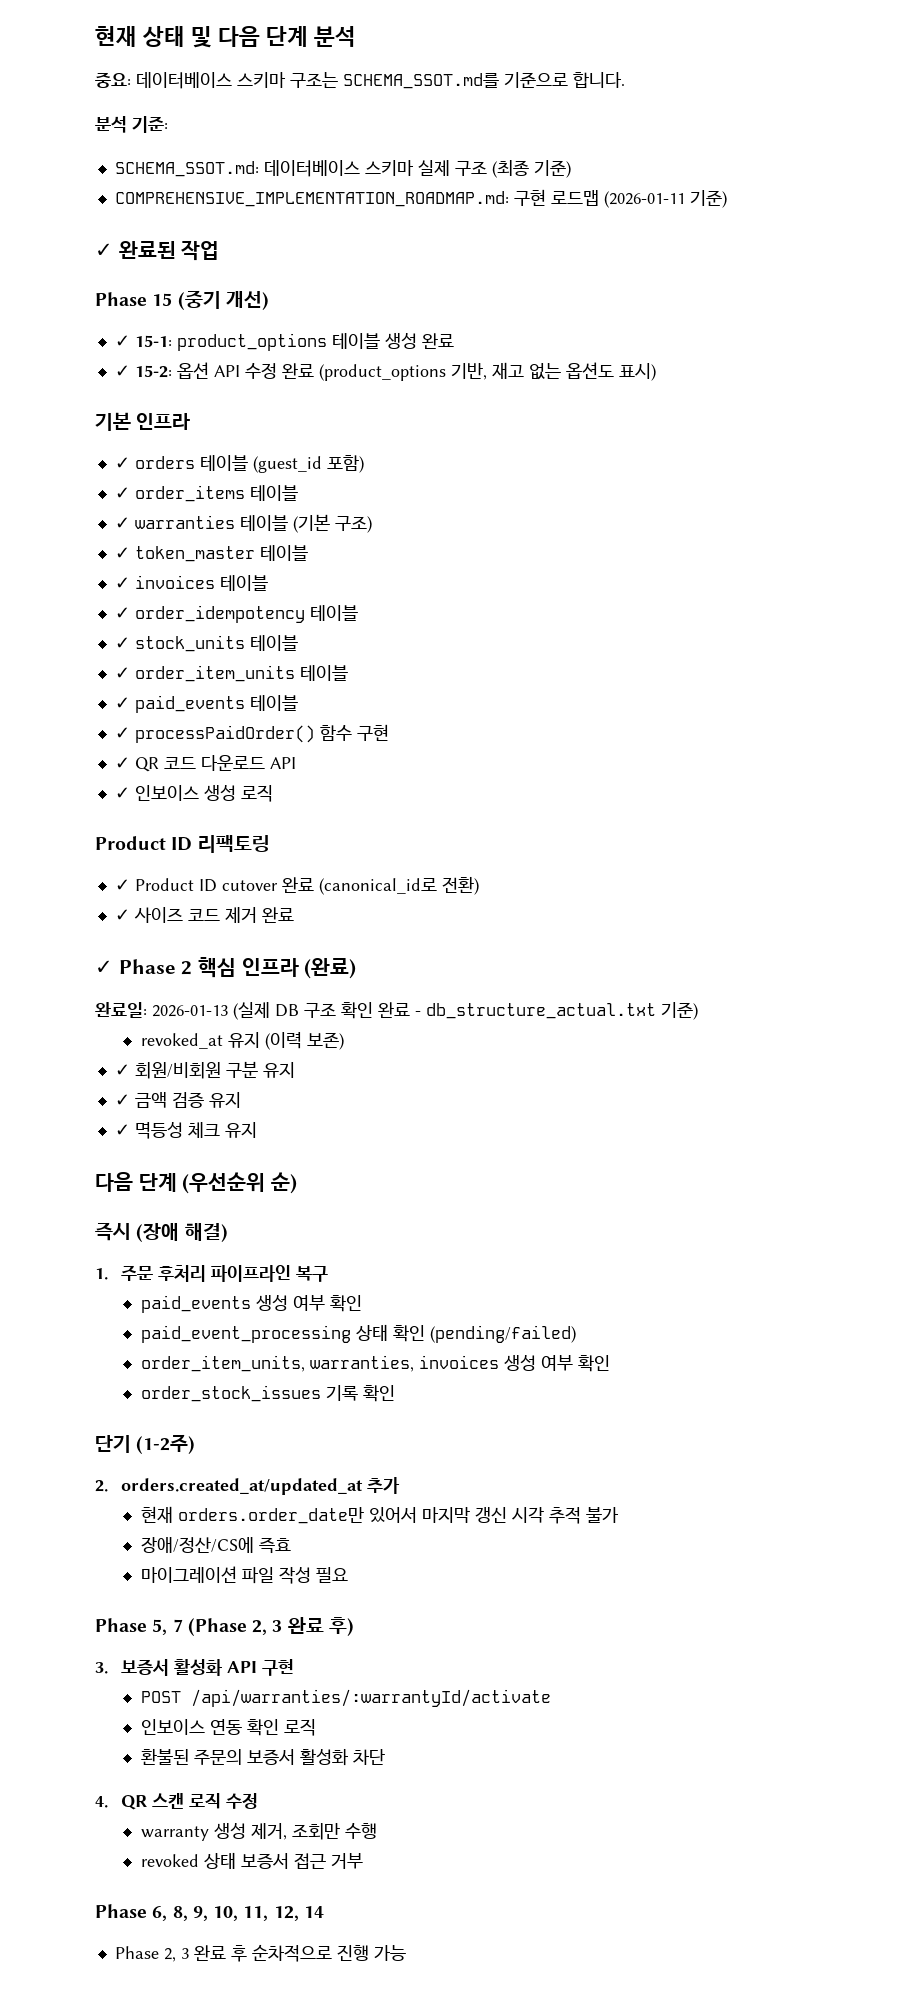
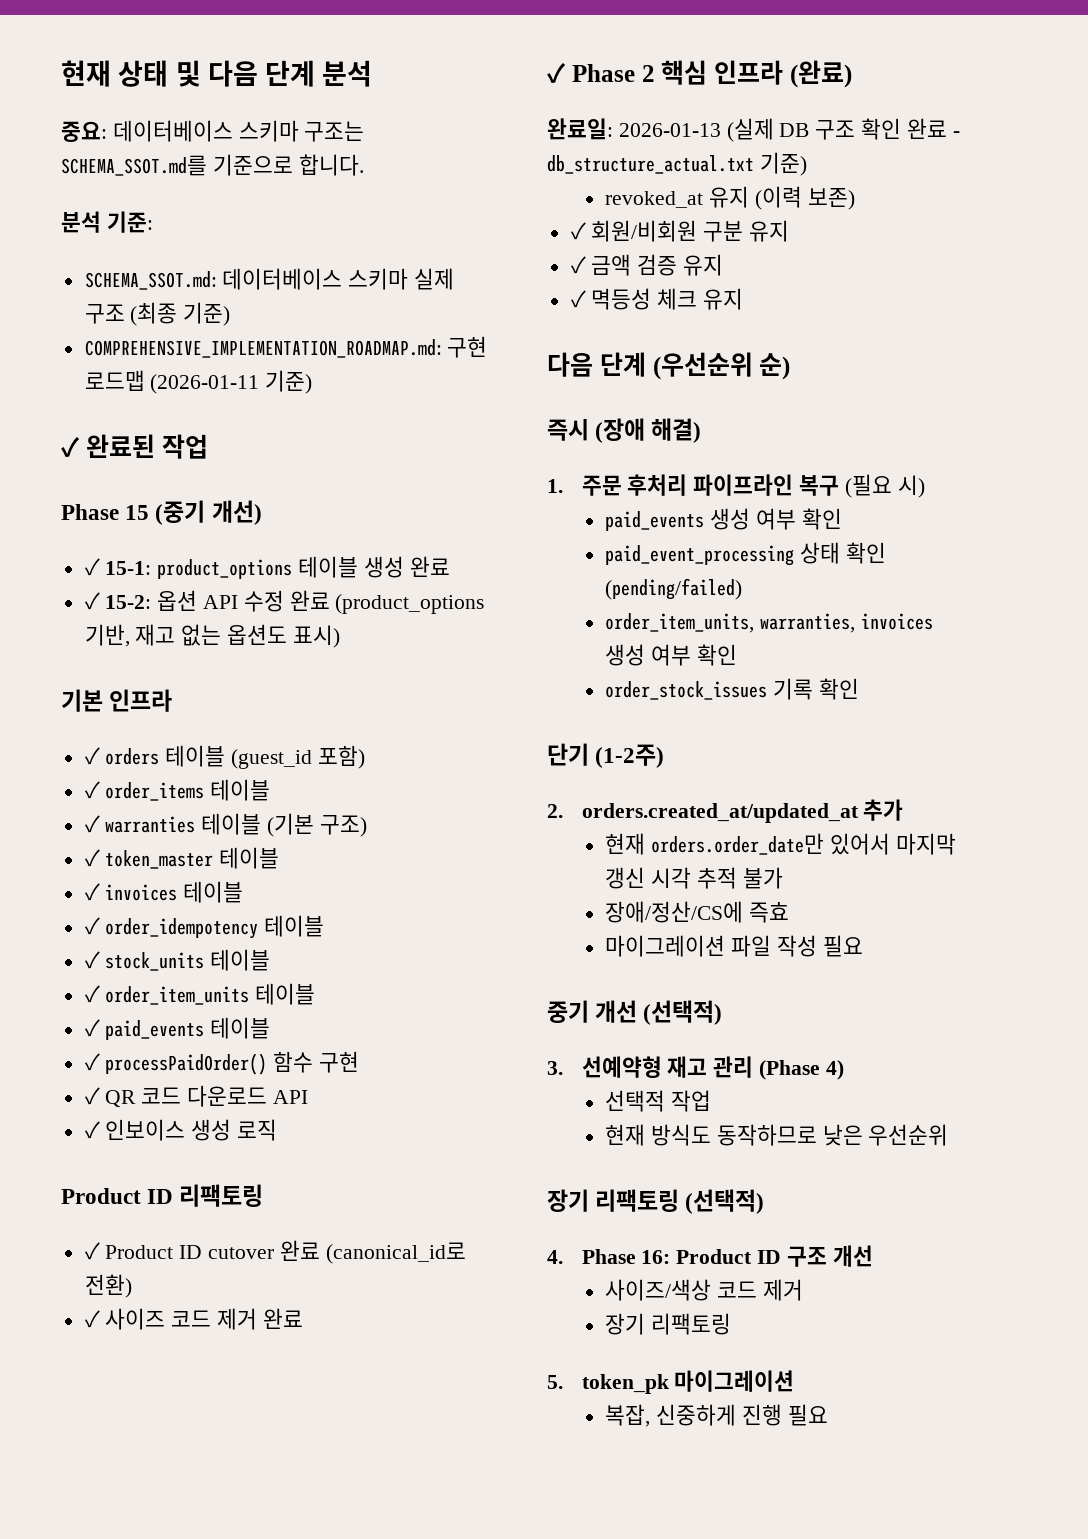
- 1. 주문 후처리 파이프라인 복구
+ 1. 주문 후처리 파이프라인 복구 (필요 시)
- Phase 5, 7 (Phase 2, 3 완료 후)
- 3. 보증서 활성화 API 구현
- POST /api/warranties/:warrantyId/activate
- 인보이스 연동 확인 로직
- 환불된 주문의 보증서 활성화 차단
- 4. QR 스캔 로직 수정
- warranty 생성 제거, 조회만 수행
- revoked 상태 보증서 접근 거부
- Phase 6, 8, 9, 10, 11, 12, 14
- Phase 2, 3 완료 후 순차적으로 진행 가능
+ 중기 개선 (선택적)
+ 3. 선예약형 재고 관리 (Phase 4)
+ 선택적 작업
+ 현재 방식도 동작하므로 낮은 우선순위
+ 장기 리팩토링 (선택적)
+ 4. Phase 16: Product ID 구조 개선
+ 사이즈/색상 코드 제거
+ 장기 리팩토링
+ 5. token_pk 마이그레이션
+ 복잡, 신중하게 진행 필요

